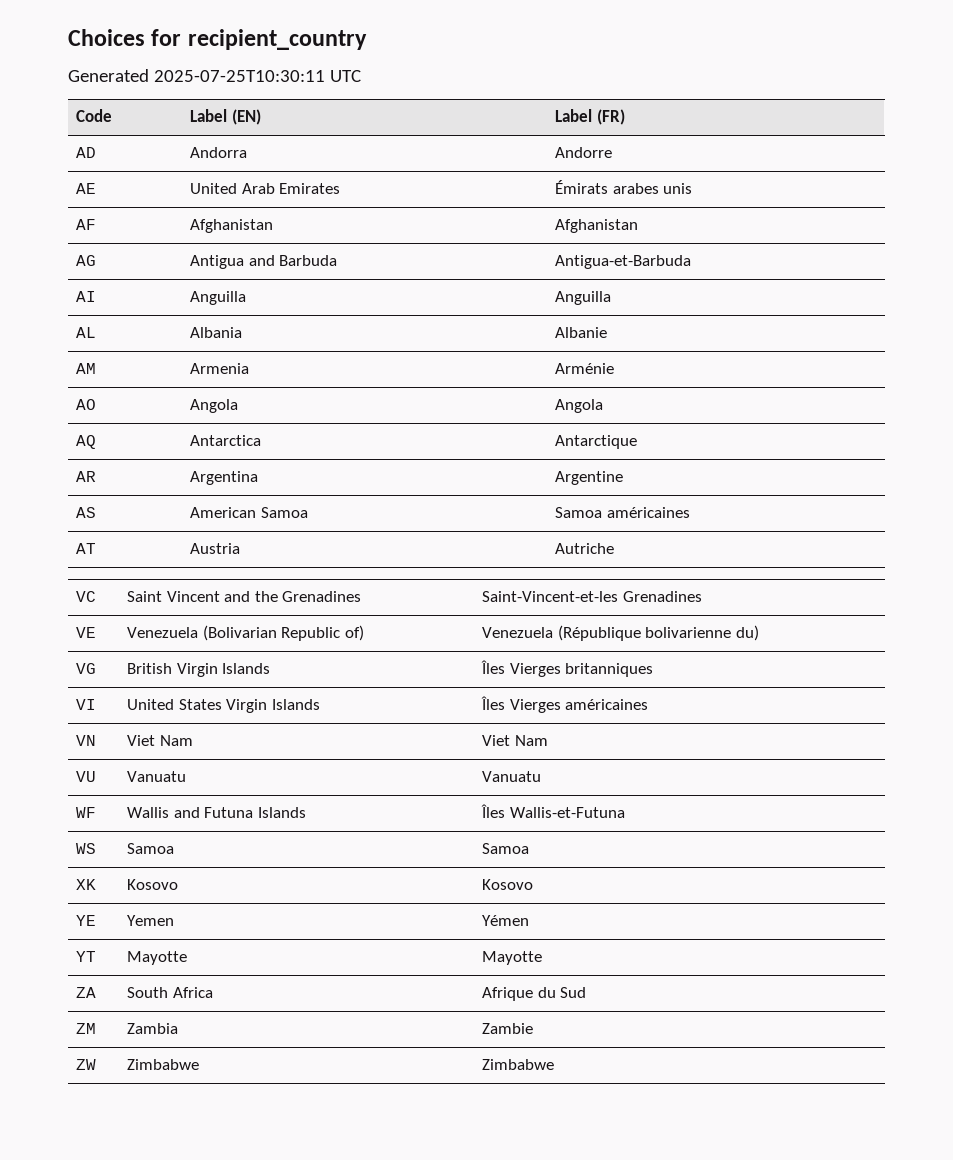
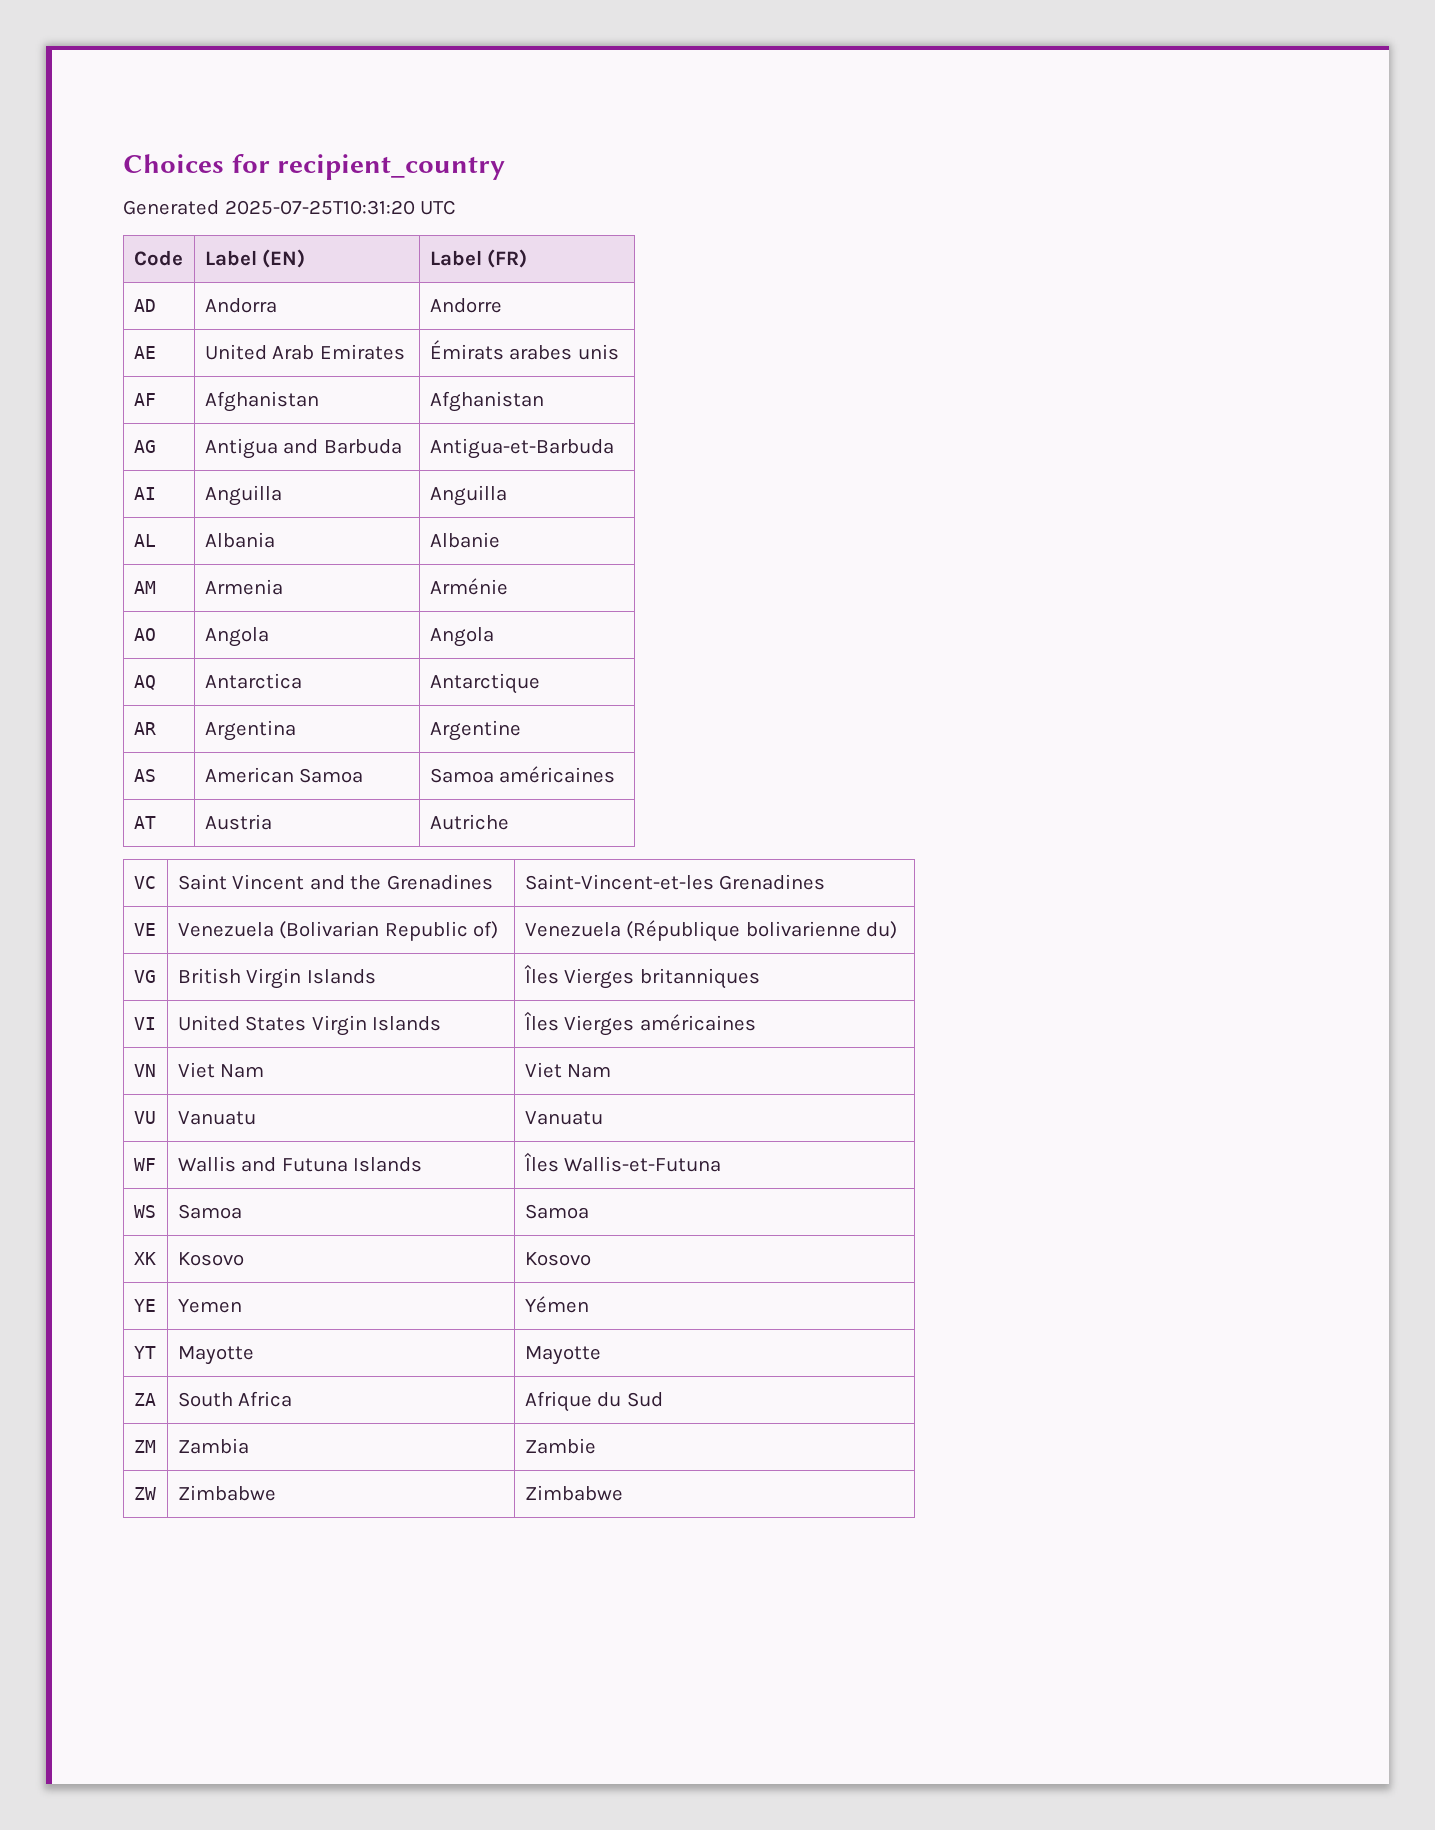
- Generated 2025-07-25T10:30:11 UTC
+ Generated 2025-07-25T10:31:20 UTC

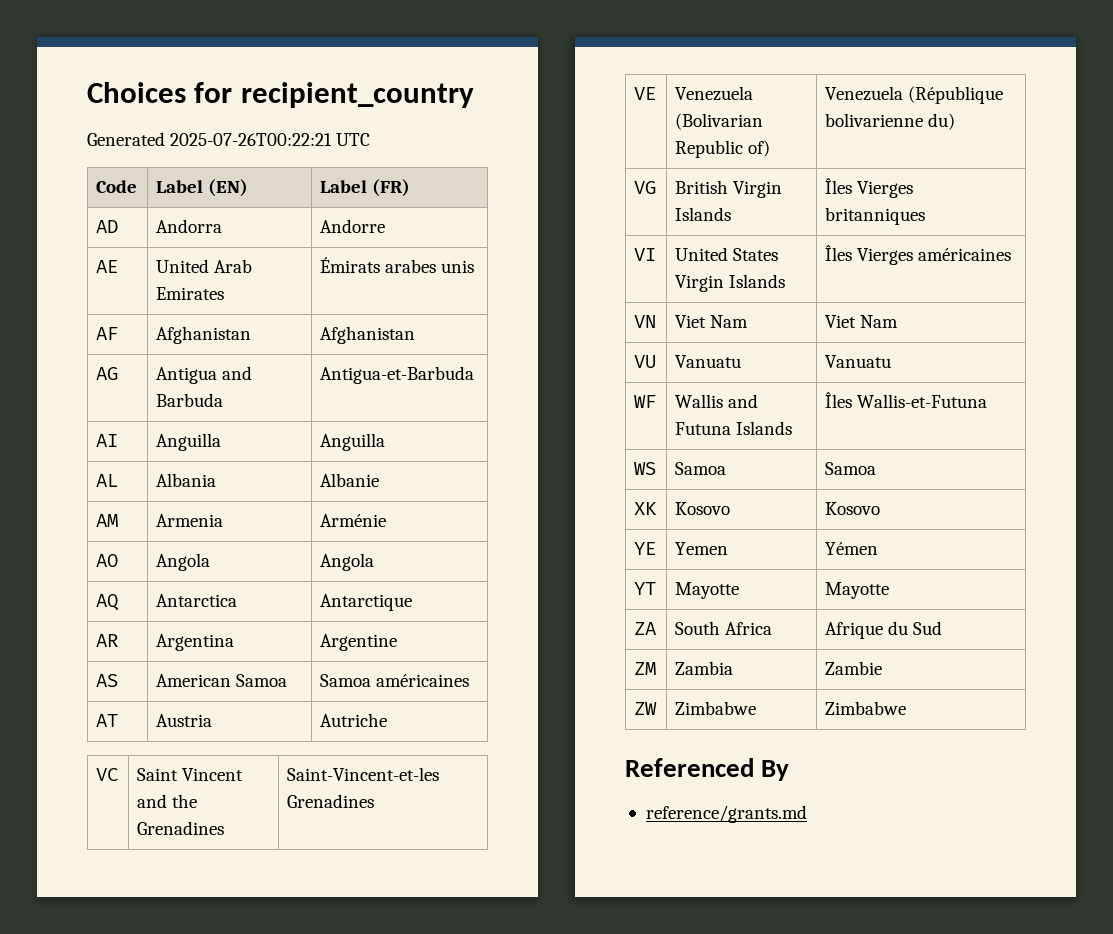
- Generated 2025-07-25T10:31:20 UTC
+ Generated 2025-07-26T00:22:21 UTC
+ Referenced By
+ reference/grants.md

